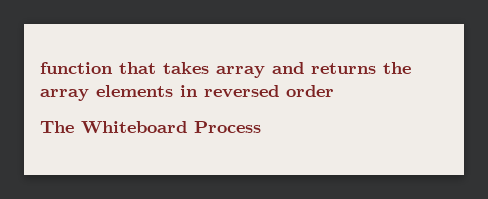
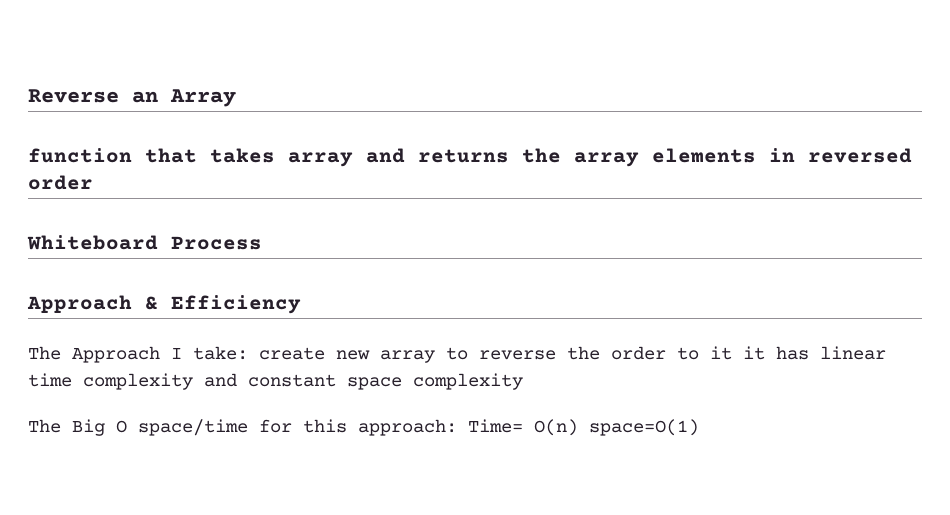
+ Reverse an Array
- The Whiteboard Process
+ Whiteboard Process
+ Approach & Efficiency
+ The Approach I take: create new array to reverse the order to it it has linear time complexity and constant space complexity
+ The Big O space/time for this approach: Time= O(n) space=O(1)

